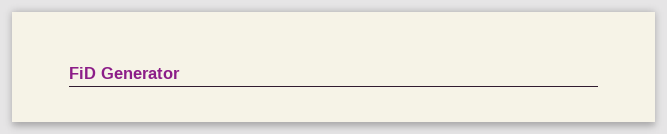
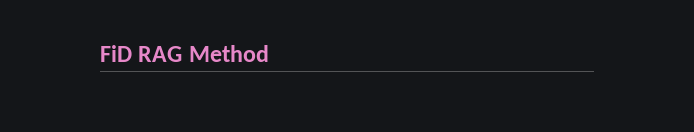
- FiD Generator
+ FiD RAG Method

